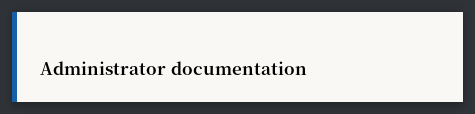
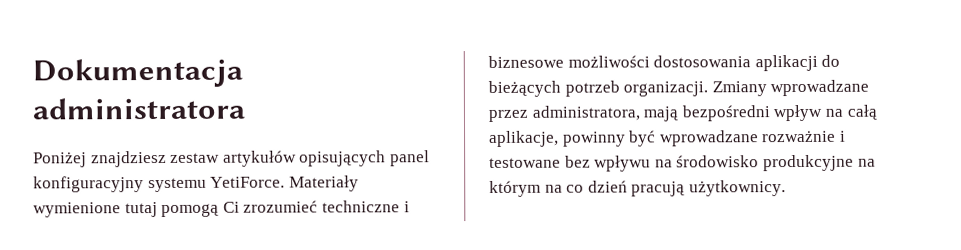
- Administrator documentation
+ Dokumentacja administratora
+ Poniżej znajdziesz zestaw artykułów opisujących panel konfiguracyjny systemu YetiForce. Materiały wymienione tutaj pomogą Ci zrozumieć techniczne i biznesowe możliwości dostosowania aplikacji do bieżących potrzeb organizacji. Zmiany wprowadzane przez administratora, mają bezpośredni wpływ na całą aplikacje, powinny być wprowadzane rozważnie i testowane bez wpływu na środowisko produkcyjne na którym na co dzień pracują użytkownicy.

